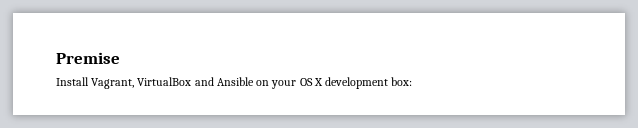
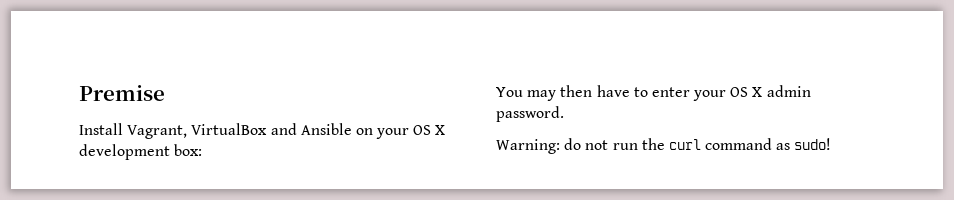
+ You may then have to enter your OS X admin password.
+ Warning: do not run the curl command as sudo!

